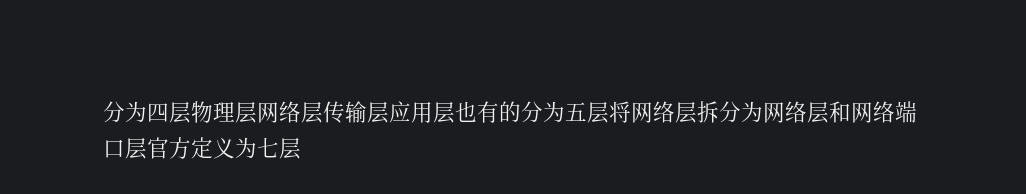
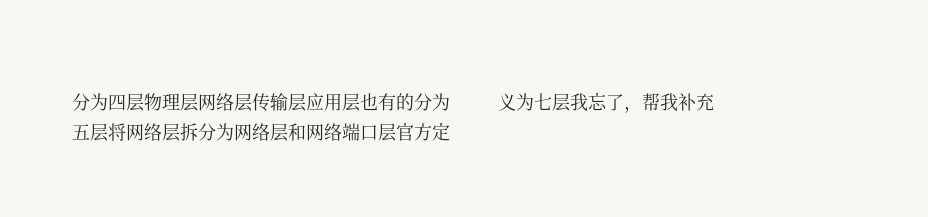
- 分为四层物理层网络层传输层应用层也有的分为五层将网络层拆分为网络层和网络端口层官方定义为七层
+ 分为四层物理层网络层传输层应用层也有的分为五层将网络层拆分为网络层和网络端口层官方定义为七层我忘了，帮我补充

